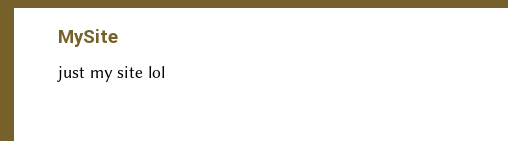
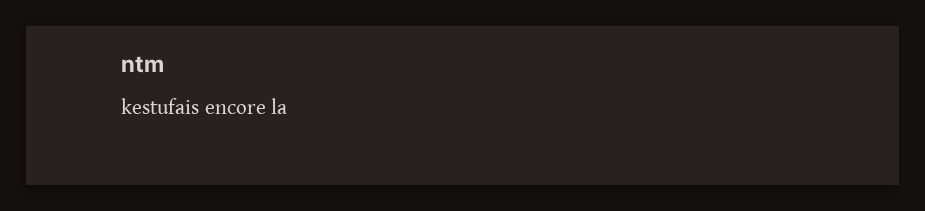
- MySite
- just my site lol
+ ntm
+ kestufais encore la

